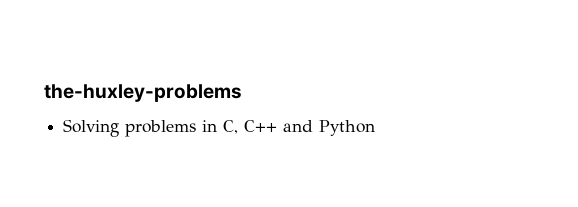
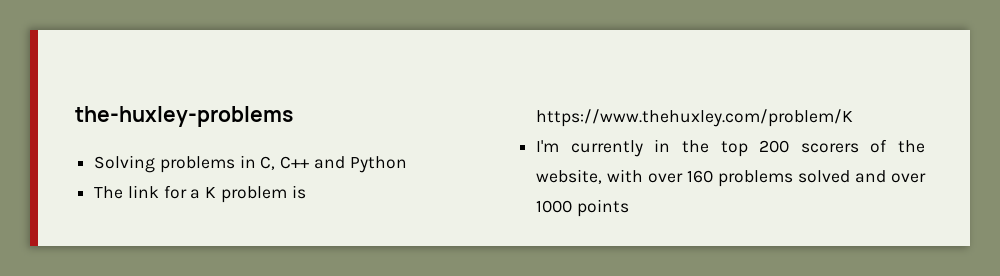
+ The link for a K problem is https://www.thehuxley.com/problem/K
+ I'm currently in the top 200 scorers of the website, with over 160 problems solved and over 1000 points

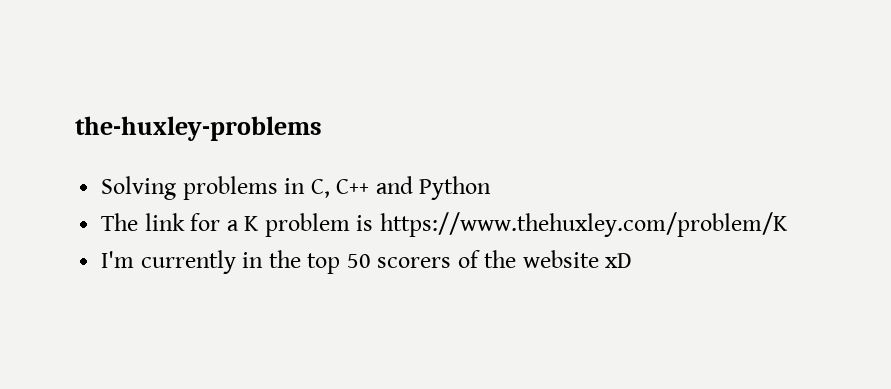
- I'm currently in the top 200 scorers of the website, with over 160 problems solved and over 1000 points
+ I'm currently in the top 50 scorers of the website xD

